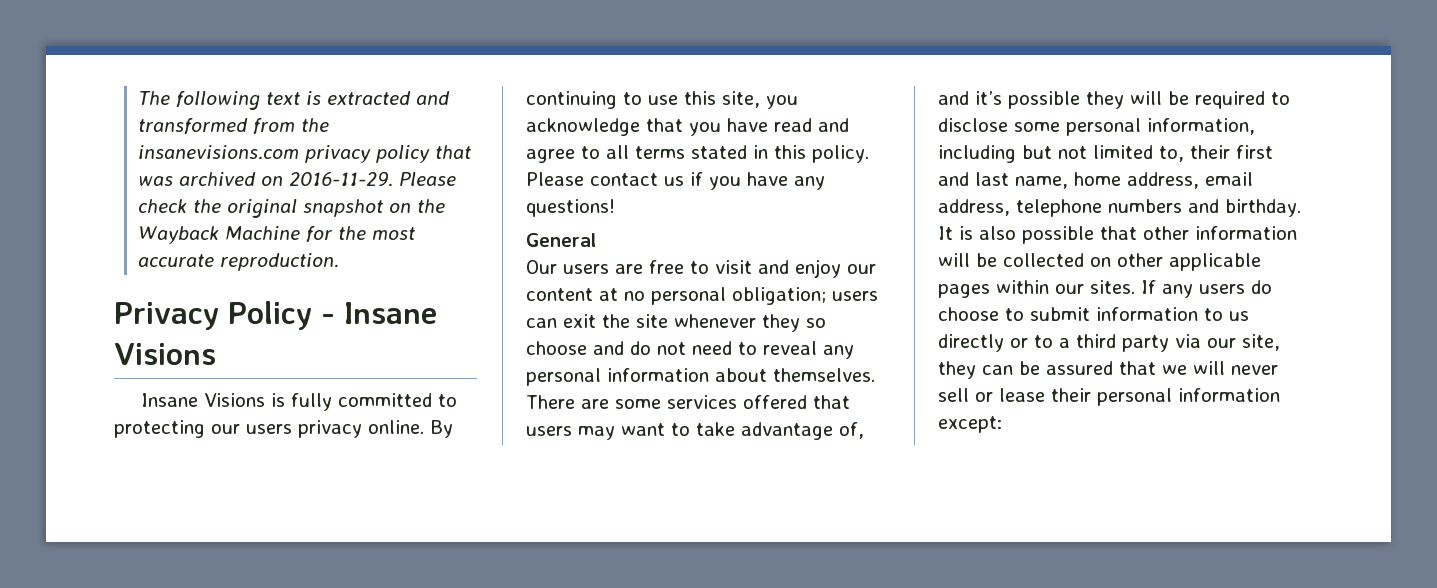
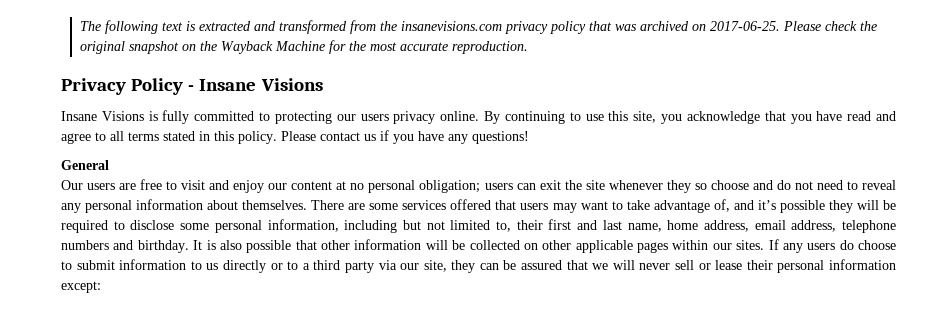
- The following text is extracted and transformed from the insanevisions.com privacy policy that was archived on 2016-11-29.
+ The following text is extracted and transformed from the insanevisions.com privacy policy that was archived on 2017-06-25.

